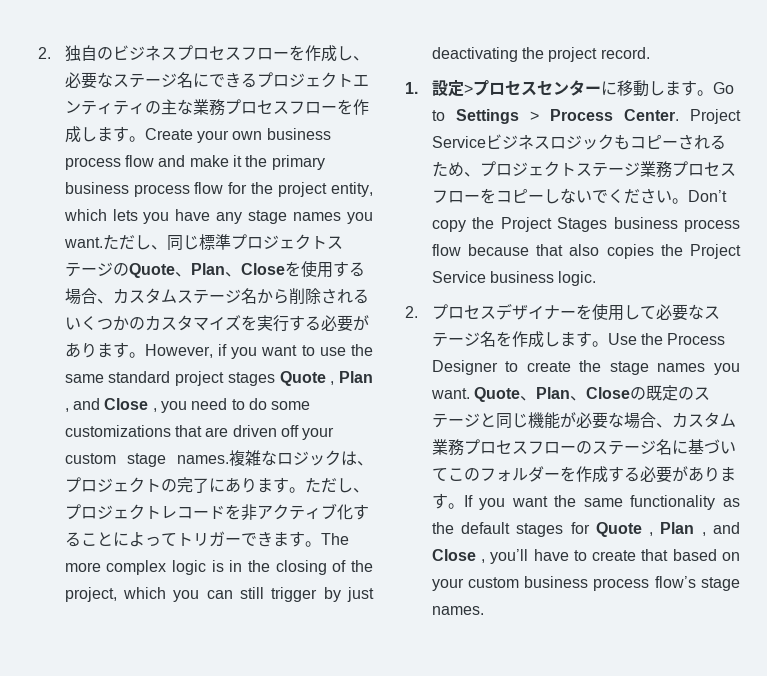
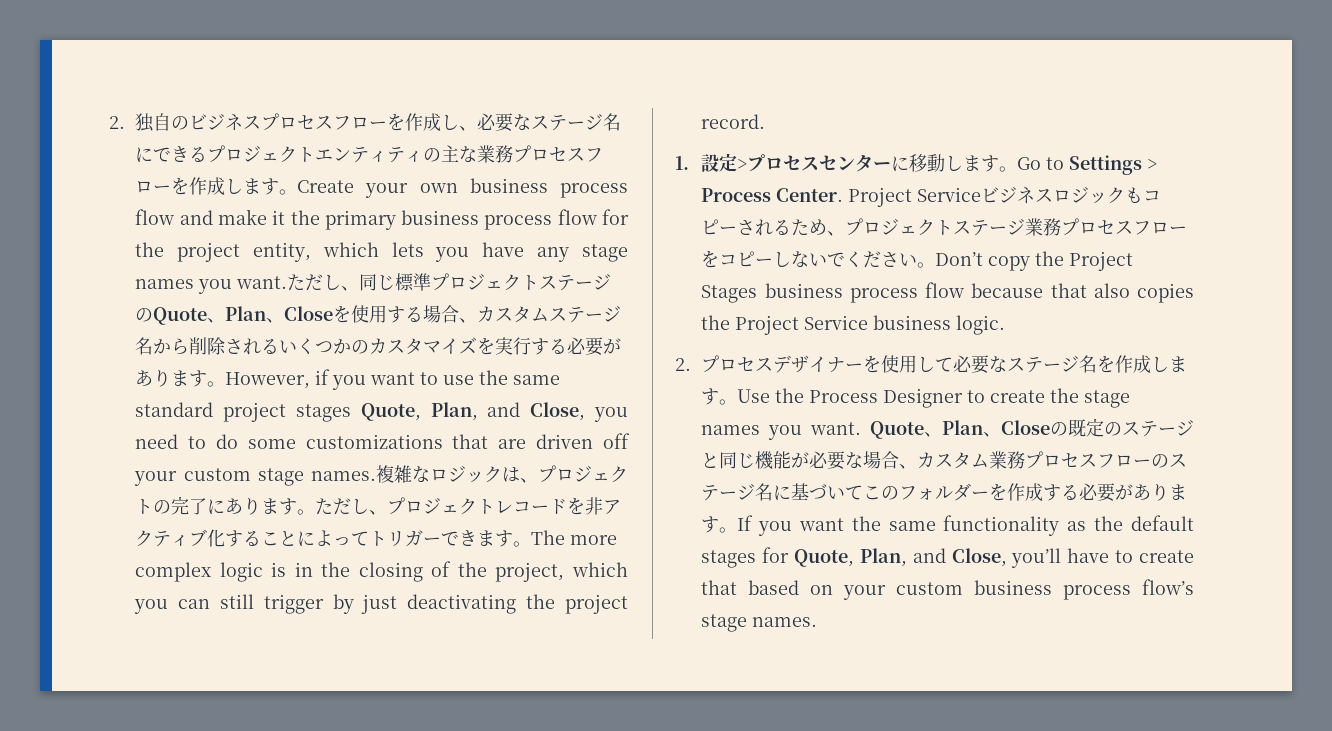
- However, if you want to use the same standard project stages Quote , Plan , and Close , you need to do some customizations that are driven off your custom stage names.
+ However, if you want to use the same standard project stages Quote, Plan, and Close, you need to do some customizations that are driven off your custom stage names.
- If you want the same functionality as the default stages for Quote , Plan , and Close , you’ll have to create that based on your custom business process flow’s stage names.
+ If you want the same functionality as the default stages for Quote, Plan, and Close, you’ll have to create that based on your custom business process flow’s stage names.

